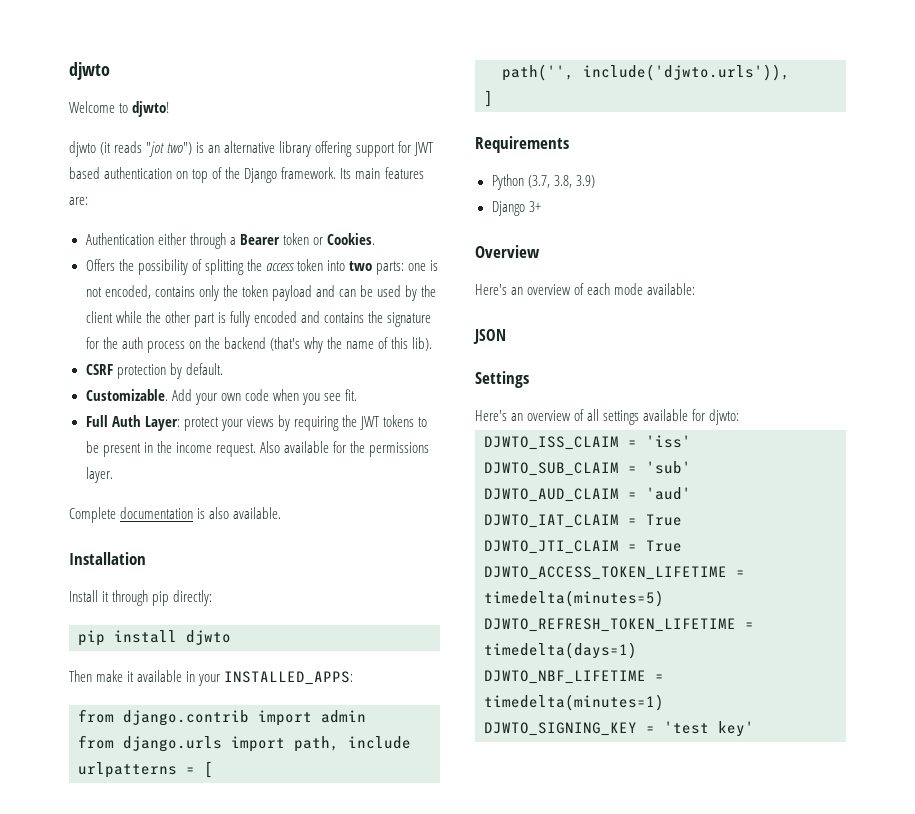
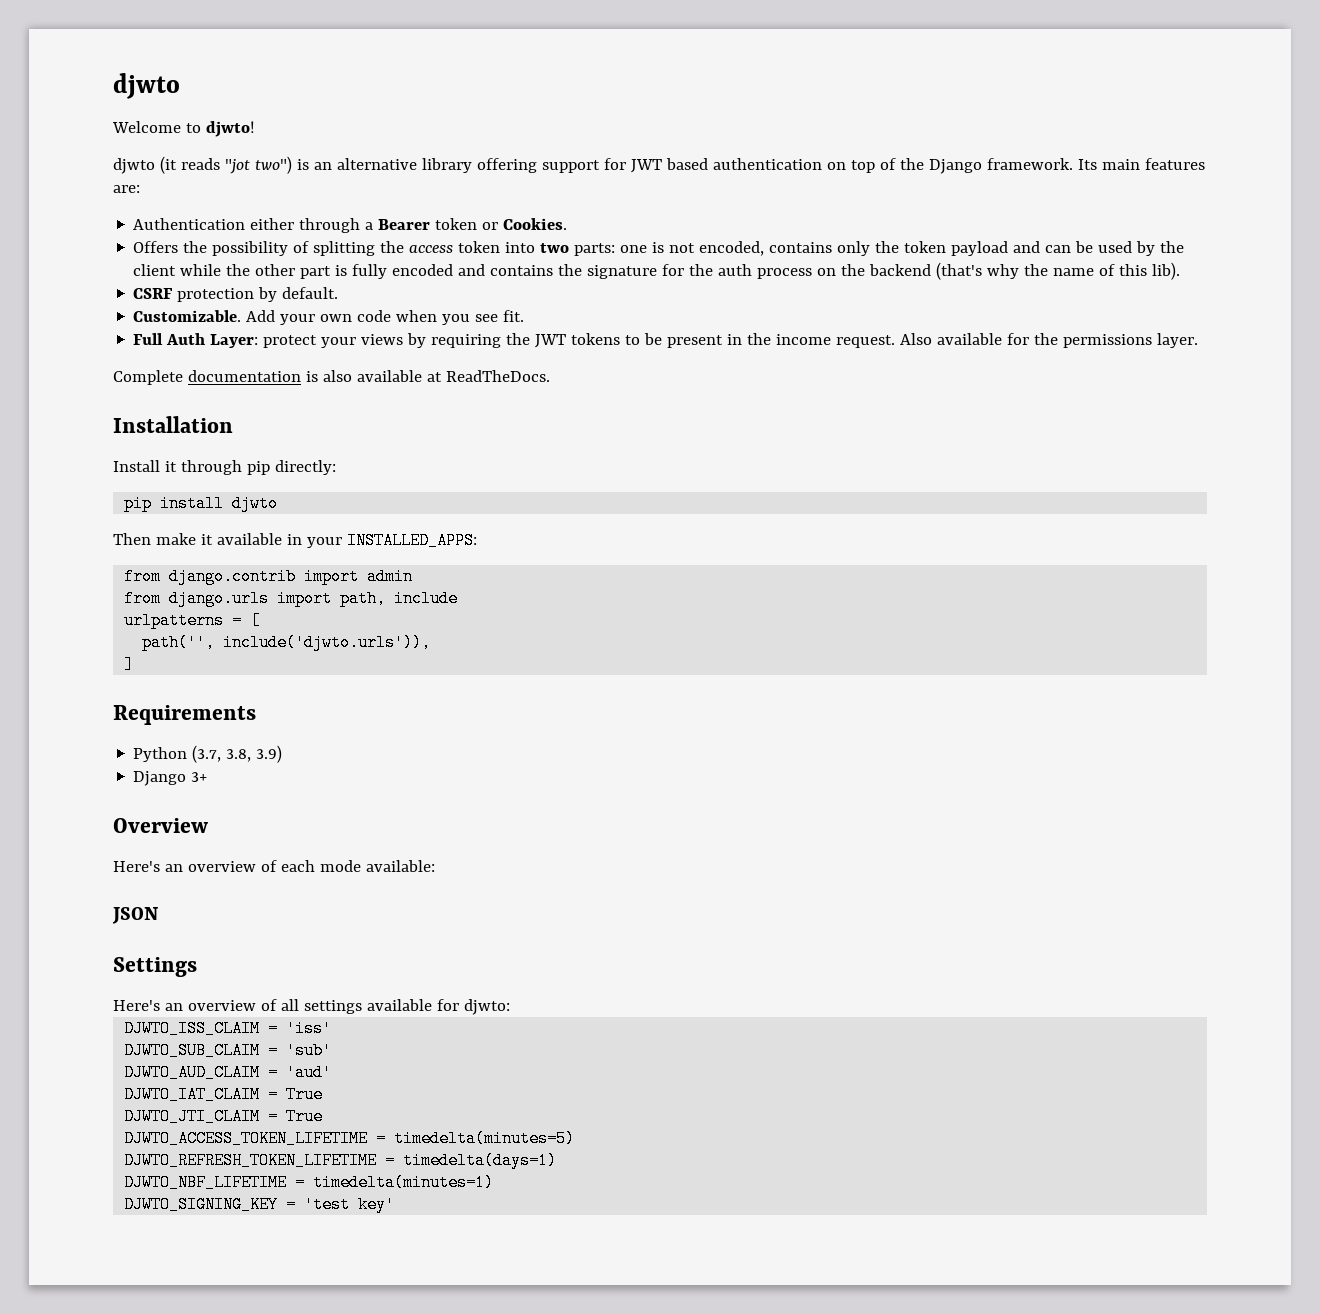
- Complete documentation is also available.
+ Complete documentation is also available at ReadTheDocs.

